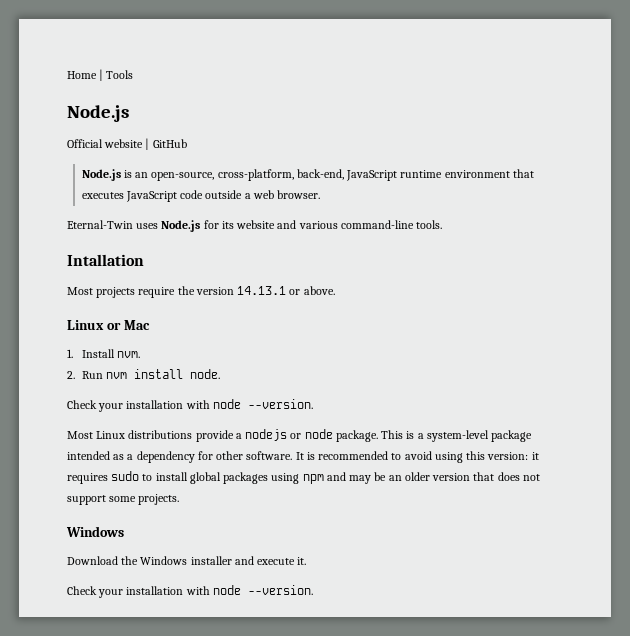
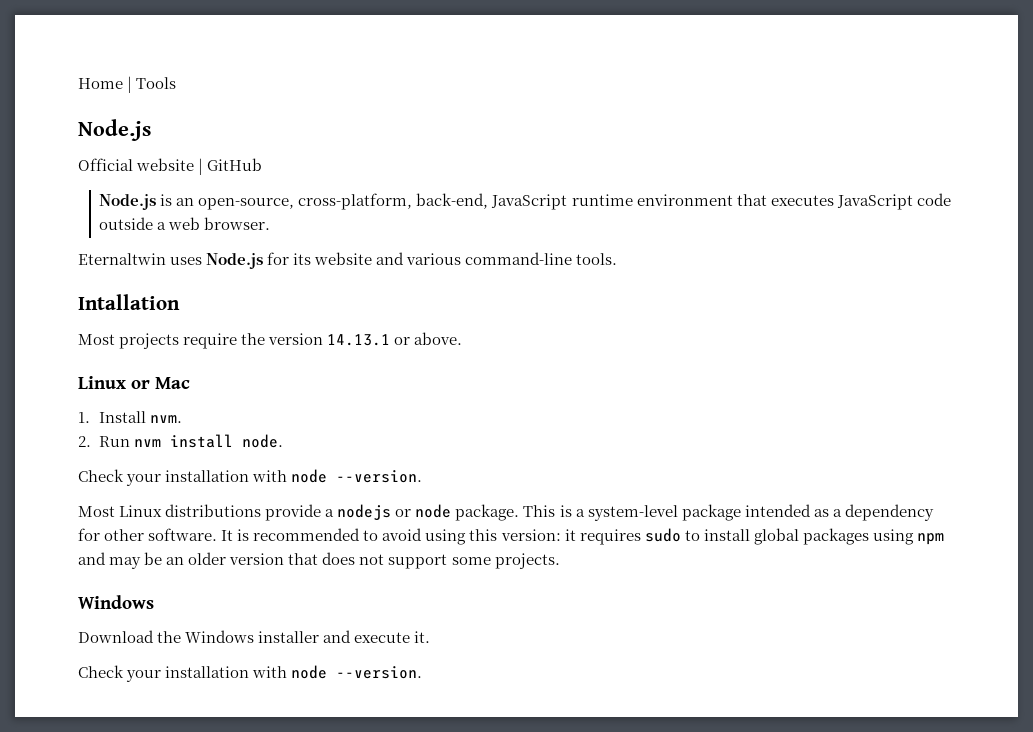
- Eternal-Twin uses Node.js for its website and various command-line tools.
+ Eternaltwin uses Node.js for its website and various command-line tools.

